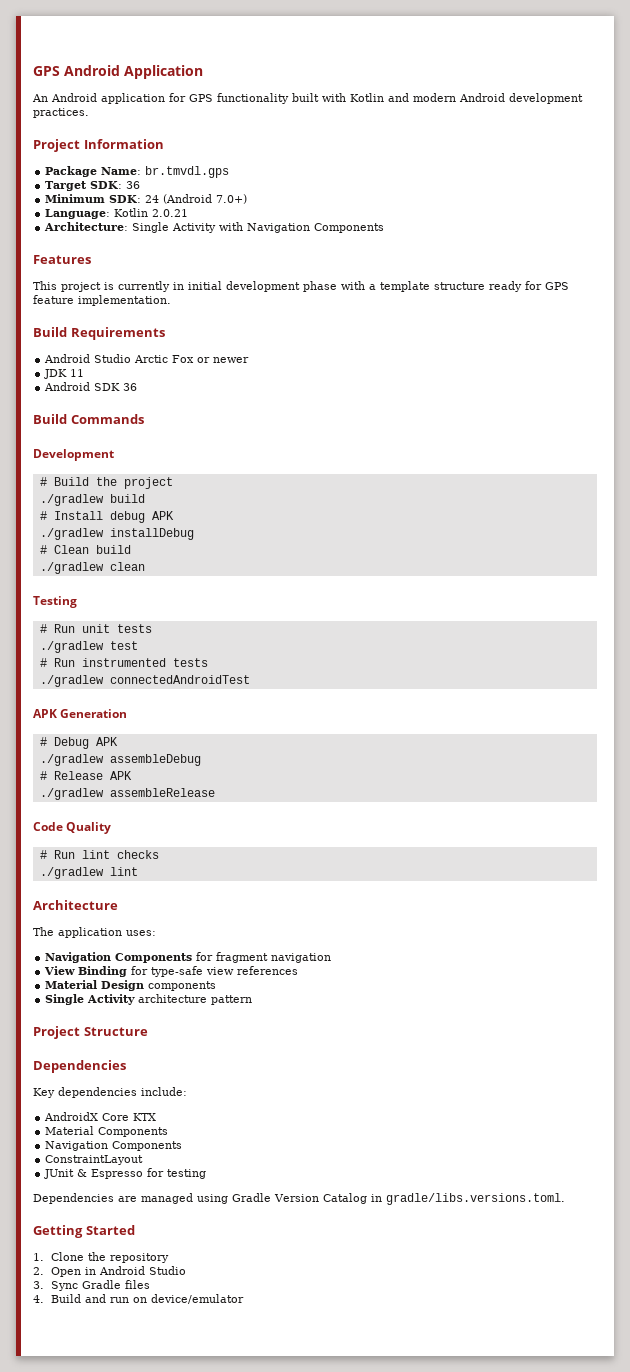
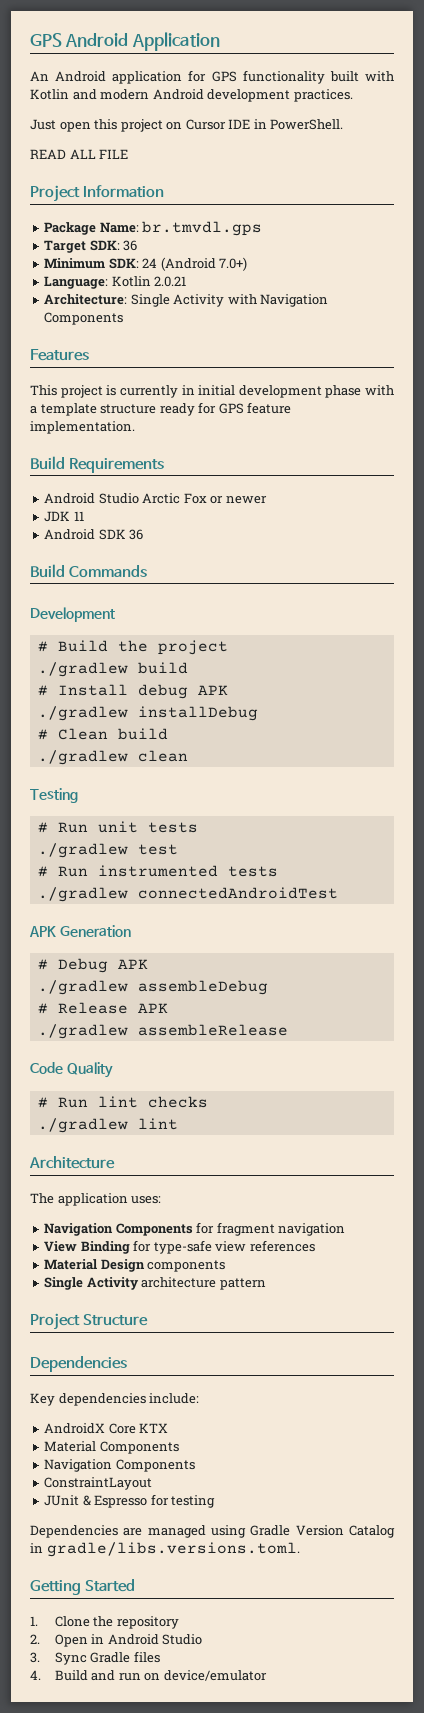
+ Just open this project on Cursor IDE in PowerShell.
+ READ ALL FILE

